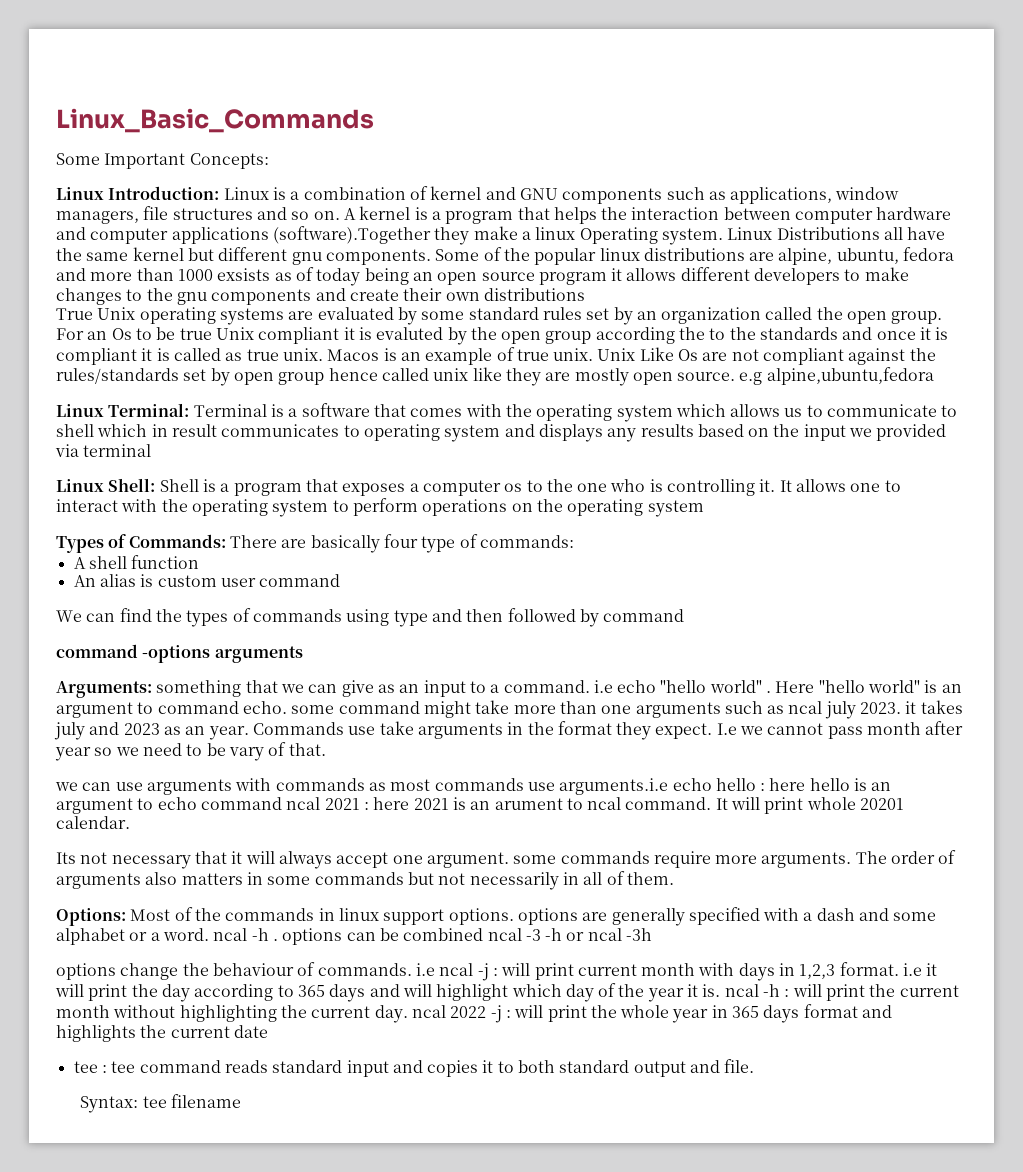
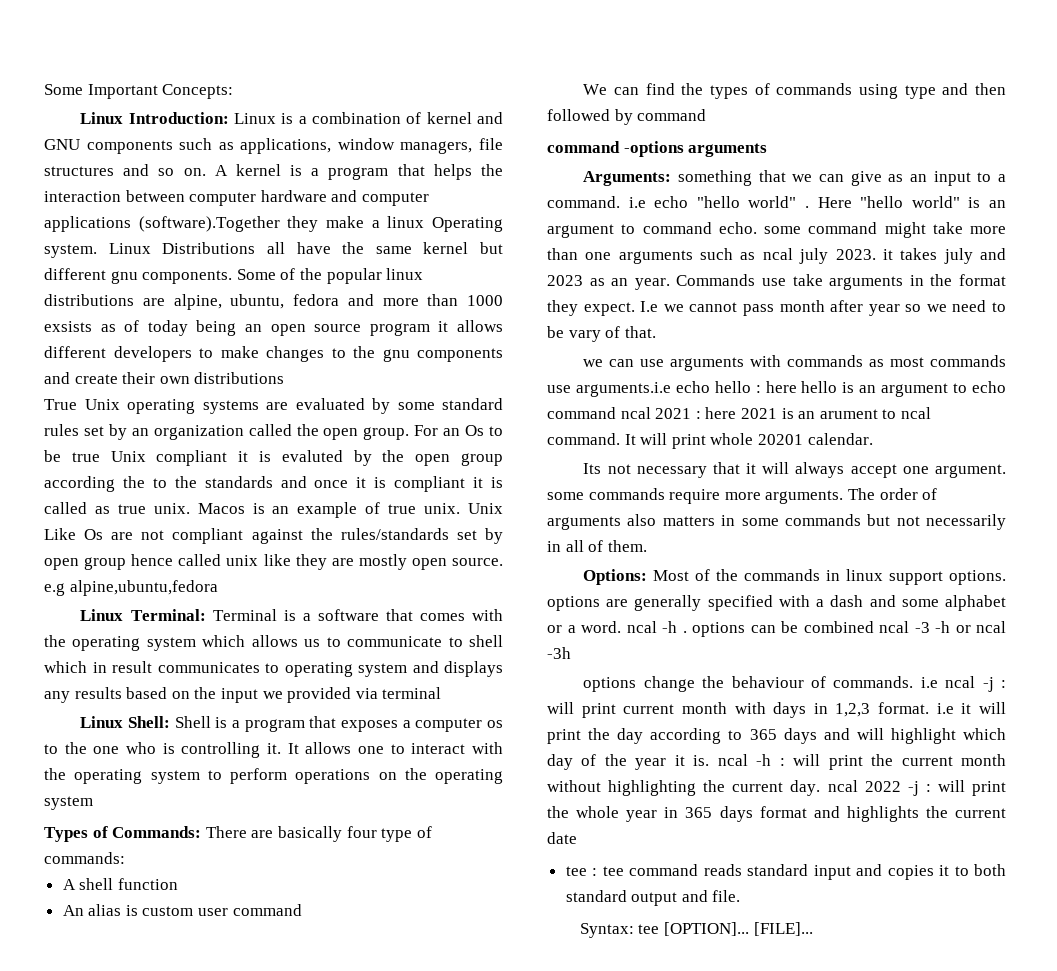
- Linux_Basic_Commands
- Syntax: tee filename
+ Syntax: tee [OPTION]... [FILE]...

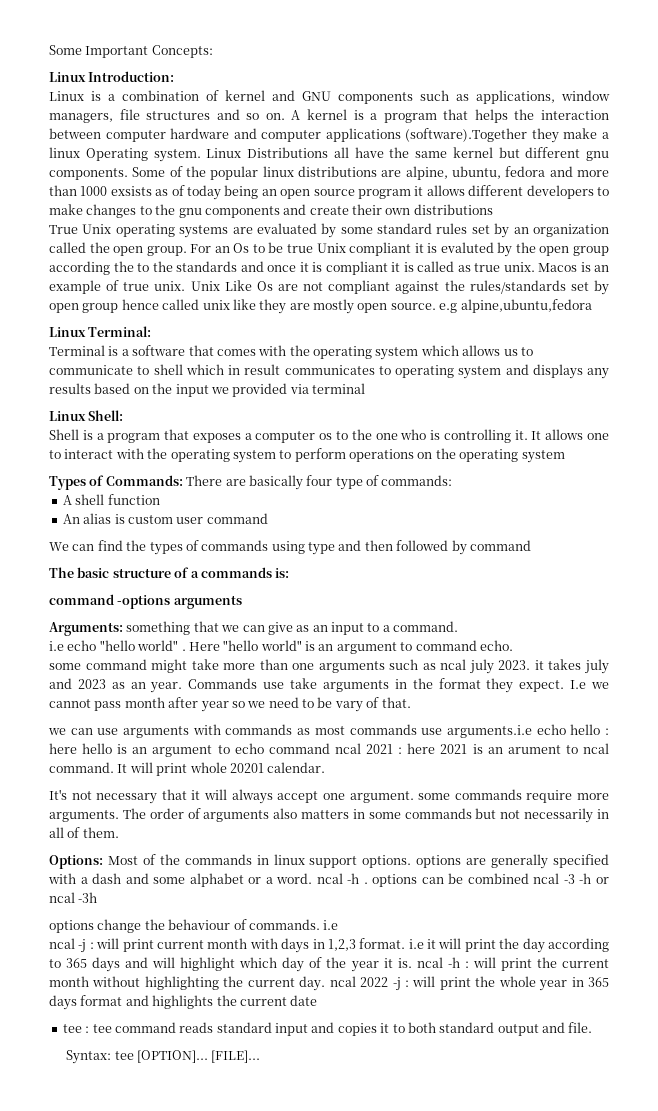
- Linux Introduction: Linux is a combination of kernel and GNU components such as applications, window managers, file structures and so on.
+ Linux Introduction:
+ Linux is a combination of kernel and GNU components such as applications, window managers, file structures and so on.
- Linux Terminal: Terminal is a software that comes with the operating system which allows us to communicate to shell which in result communicates to operating system and displays any results based on the input we provided via terminal
+ Linux Terminal:
+ Terminal is a software that comes with the operating system which allows us to communicate to shell which in result communicates to operating system and displays any results based on the input we provided via terminal
- Linux Shell: Shell is a program that exposes a computer os to the one who is controlling it.
+ Linux Shell:
+ Shell is a program that exposes a computer os to the one who is controlling it.
+ The basic structure of a commands is:
- Arguments: something that we can give as an input to a command. i.e echo "hello world" .
+ Arguments: something that we can give as an input to a command.
+ i.e echo "hello world" .
- Here "hello world" is an argument to command echo. some command might take more than one arguments such as ncal july 2023. it takes july and 2023 as an year.
+ Here "hello world" is an argument to command echo.
+ some command might take more than one arguments such as ncal july 2023. it takes july and 2023 as an year.
- Its not necessary that it will always accept one argument. some commands require more arguments.
+ It's not necessary that it will always accept one argument. some commands require more arguments.
- options change the behaviour of commands. i.e ncal -j :
+ options change the behaviour of commands. i.e
+ ncal -j :

